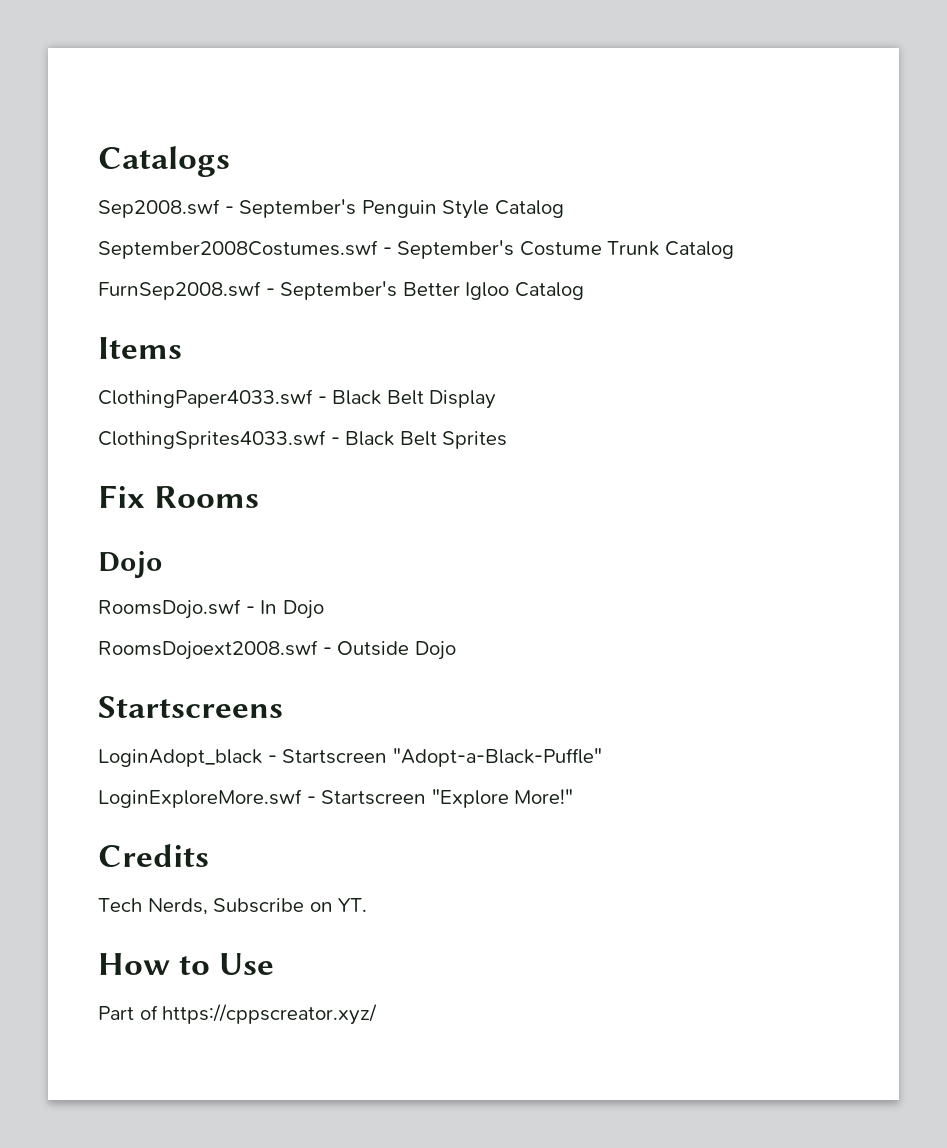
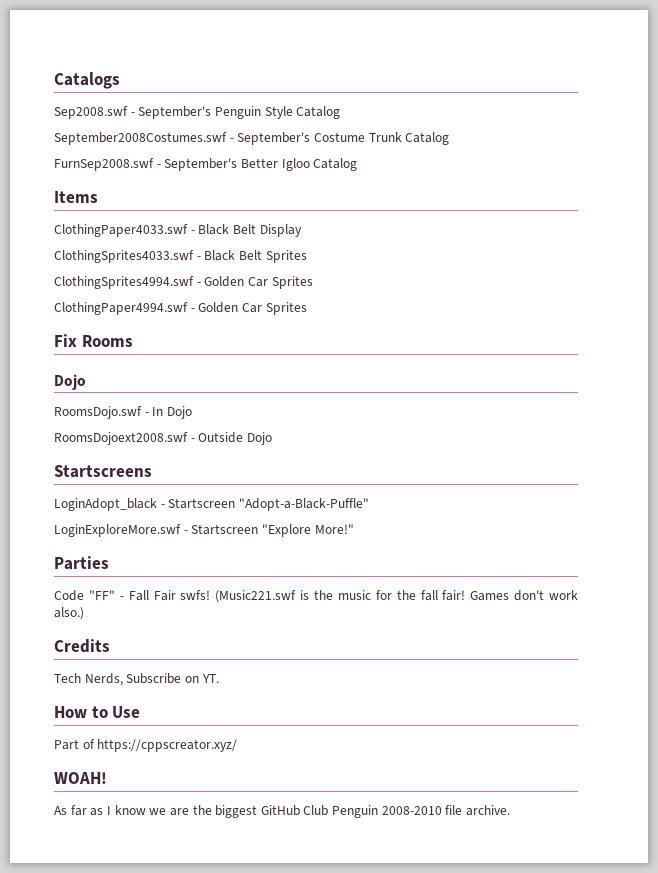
+ ClothingSprites4994.swf - Golden Car Sprites
+ ClothingPaper4994.swf - Golden Car Sprites
+ Parties
+ Code "FF" - Fall Fair swfs! (Music221.swf is the music for the fall fair! Games don't work also.)
+ WOAH!
+ As far as I know we are the biggest GitHub Club Penguin 2008-2010 file archive.

